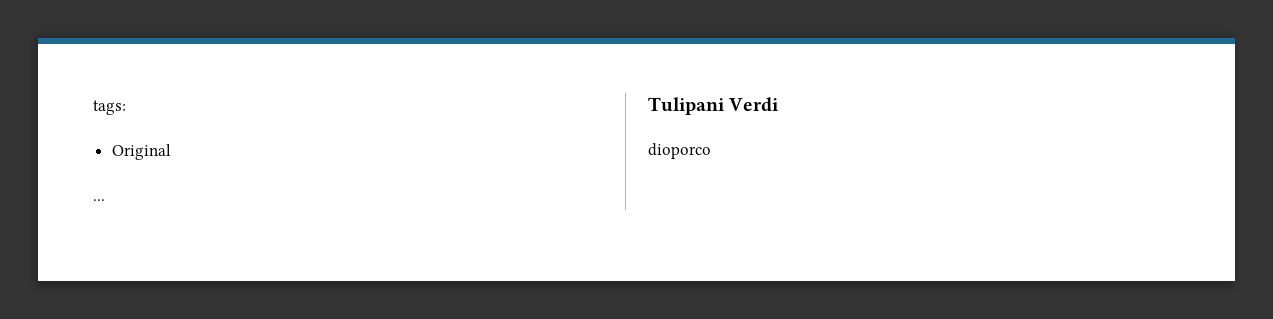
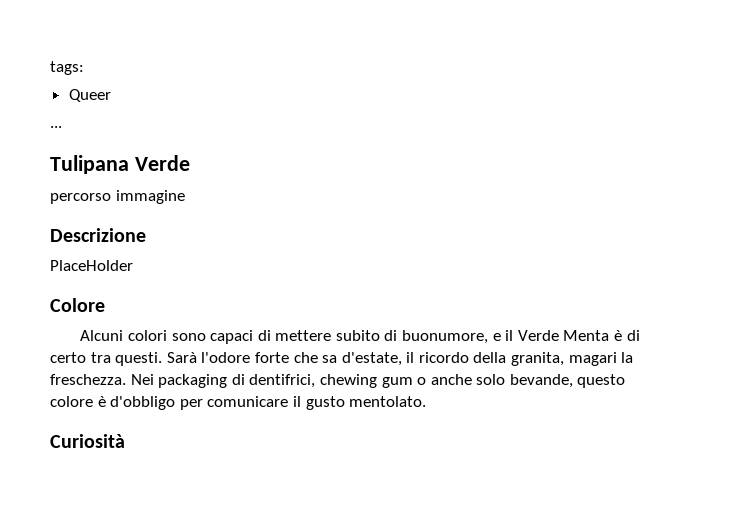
- Original
+ Queer
- Tulipani Verdi
- dioporco
+ Tulipana Verde
+ percorso immagine
+ Descrizione
+ PlaceHolder
+ Colore
+ Alcuni colori sono capaci di mettere subito di buonumore, e il Verde Menta è di certo tra questi. Sarà l'odore forte che sa d'estate, il ricordo della granita, magari la freschezza. Nei packaging di dentifrici, chewing gum o anche solo bevande, questo colore è d'obbligo per comunicare il gusto mentolato.
+ Curiosità

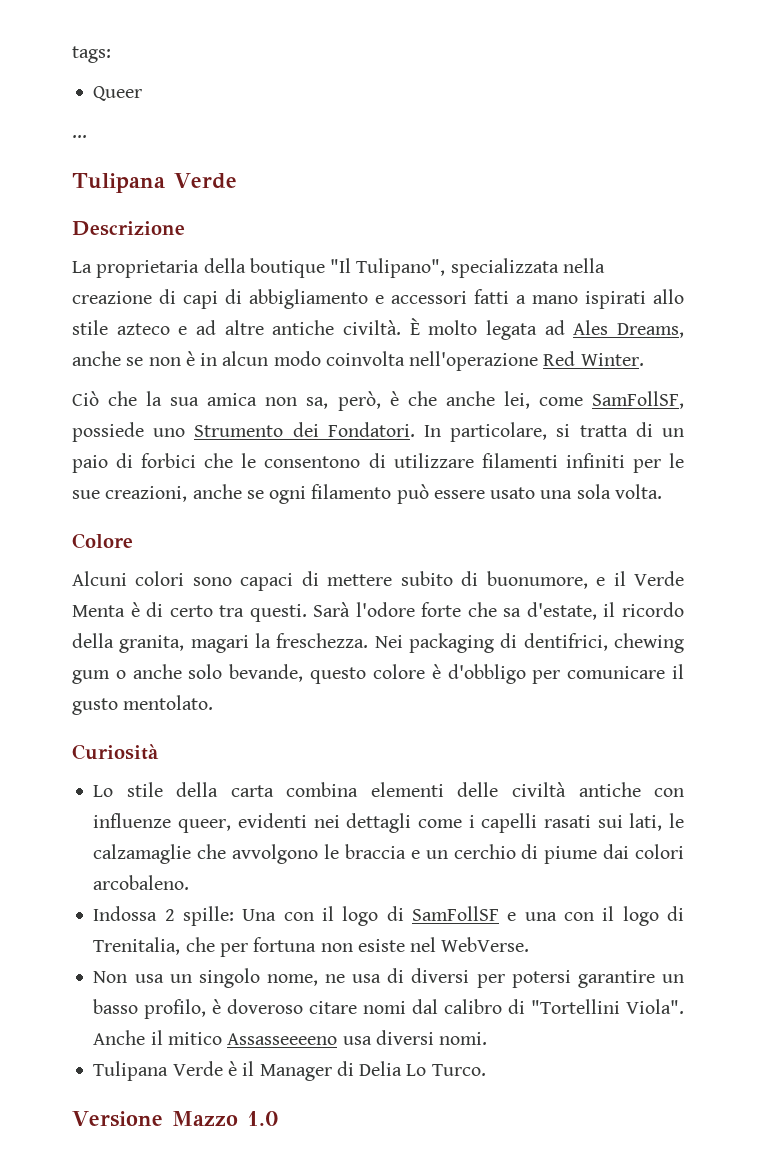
- percorso immagine
- PlaceHolder
+ La proprietaria della boutique "Il Tulipano", specializzata nella creazione di capi di abbigliamento e accessori fatti a mano ispirati allo stile azteco e ad altre antiche civiltà. È molto legata ad Ales Dreams, anche se non è in alcun modo coinvolta nell'operazione Red Winter.
+ Ciò che la sua amica non sa, però, è che anche lei, come SamFollSF, possiede uno Strumento dei Fondatori. In particolare, si tratta di un paio di forbici che le consentono di utilizzare filamenti infiniti per le sue creazioni, anche se ogni filamento può essere usato una sola volta.
+ Lo stile della carta combina elementi delle civiltà antiche con influenze queer, evidenti nei dettagli come i capelli rasati sui lati, le calzamaglie che avvolgono le braccia e un cerchio di piume dai colori arcobaleno.
+ Indossa 2 spille: Una con il logo di SamFollSF e una con il logo di Trenitalia, che per fortuna non esiste nel WebVerse.
+ Non usa un singolo nome, ne usa di diversi per potersi garantire un basso profilo, è doveroso citare nomi dal calibro di "Tortellini Viola". Anche il mitico Assasseeeeno usa diversi nomi.
+ Tulipana Verde è il Manager di Delia Lo Turco.
+ Versione Mazzo 1.0

